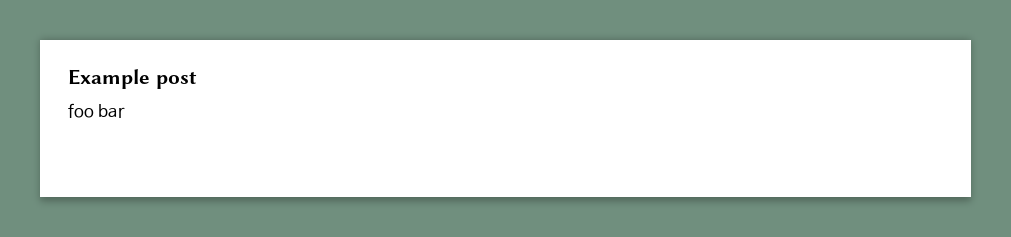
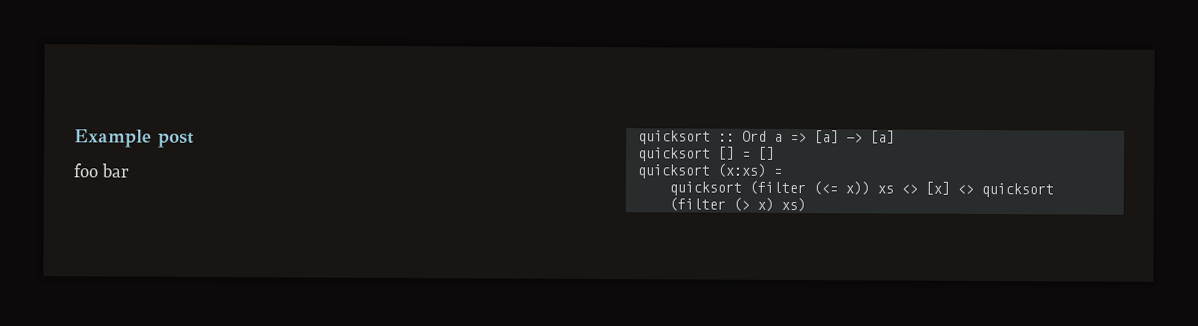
+ quicksort :: Ord a => [a] -> [a]
+ quicksort [] = []
+ quicksort (x:xs) =
+ quicksort (filter (<= x)) xs <> [x] <> quicksort (filter (> x) xs)

